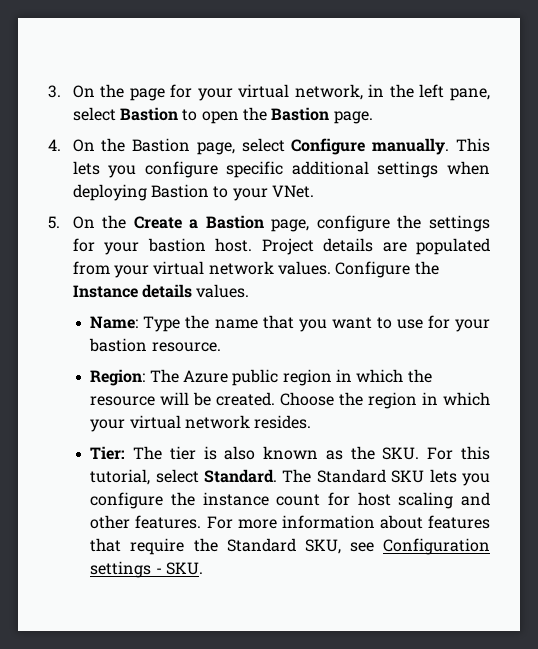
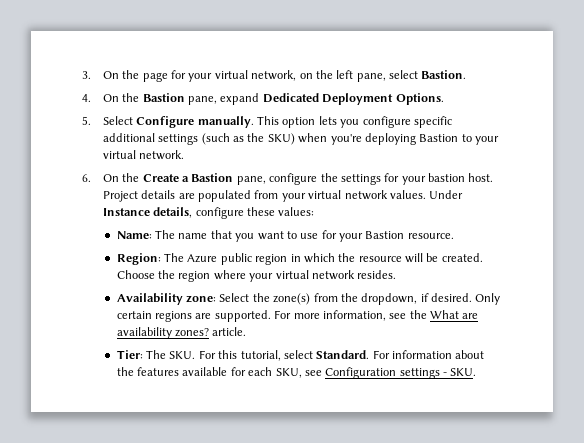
- 3. On the page for your virtual network, in the left pane, select Bastion to open the Bastion page.
- 4. On the Bastion page, select Configure manually.
+ 3. On the page for your virtual network, on the left pane, select Bastion.
+ 4. On the Bastion pane, expand Dedicated Deployment Options.
+ 5. Select Configure manually.
- This lets you configure specific additional settings when deploying Bastion to your VNet.
- 5. On the Create a Bastion page, configure the settings for your bastion host.
+ This option lets you configure specific additional settings (such as the SKU) when you're deploying Bastion to your virtual network.
+ 6. On the Create a Bastion pane, configure the settings for your bastion host.
- Configure the Instance details values.
+ Under Instance details, configure these values:
- Name: Type the name that you want to use for your bastion resource.
+ Name: The name that you want to use for your Bastion resource.
- Choose the region in which your virtual network resides.
+ Choose the region where your virtual network resides.
- Tier: The tier is also known as the SKU. For this tutorial, select Standard.
+ Availability zone: Select the zone(s) from the dropdown, if desired. Only certain regions are supported. For more information, see the What are availability zones? article.
+ Tier: The SKU. For this tutorial, select Standard.
- The Standard SKU lets you configure the instance count for host scaling and other features. For more information about features that require the Standard SKU, see Configuration settings - SKU.
+ For information about the features available for each SKU, see Configuration settings - SKU.

